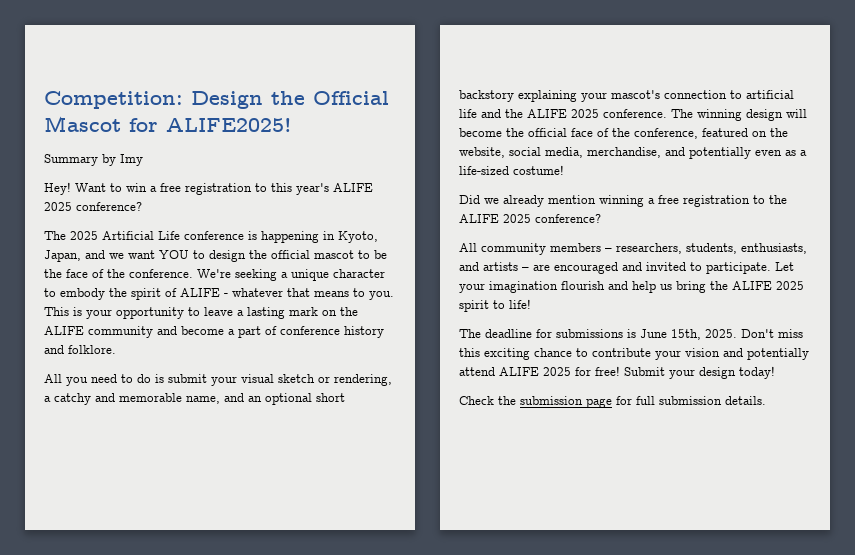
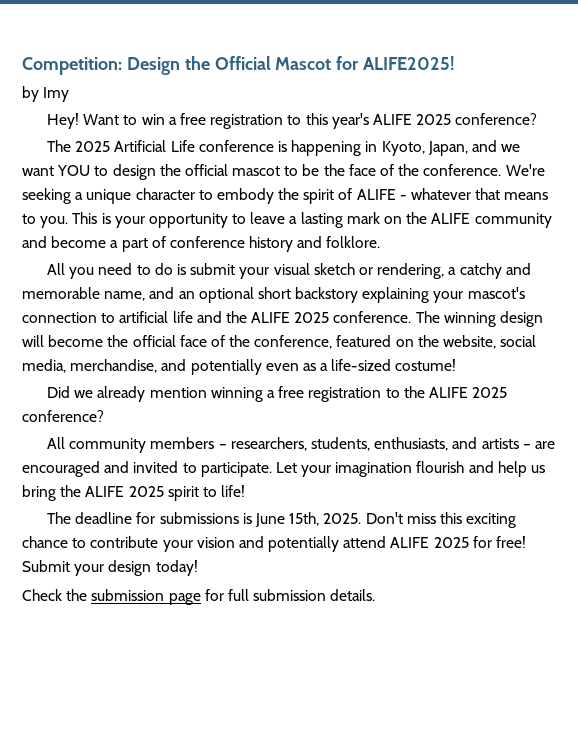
- Summary by Imy
+ by Imy

